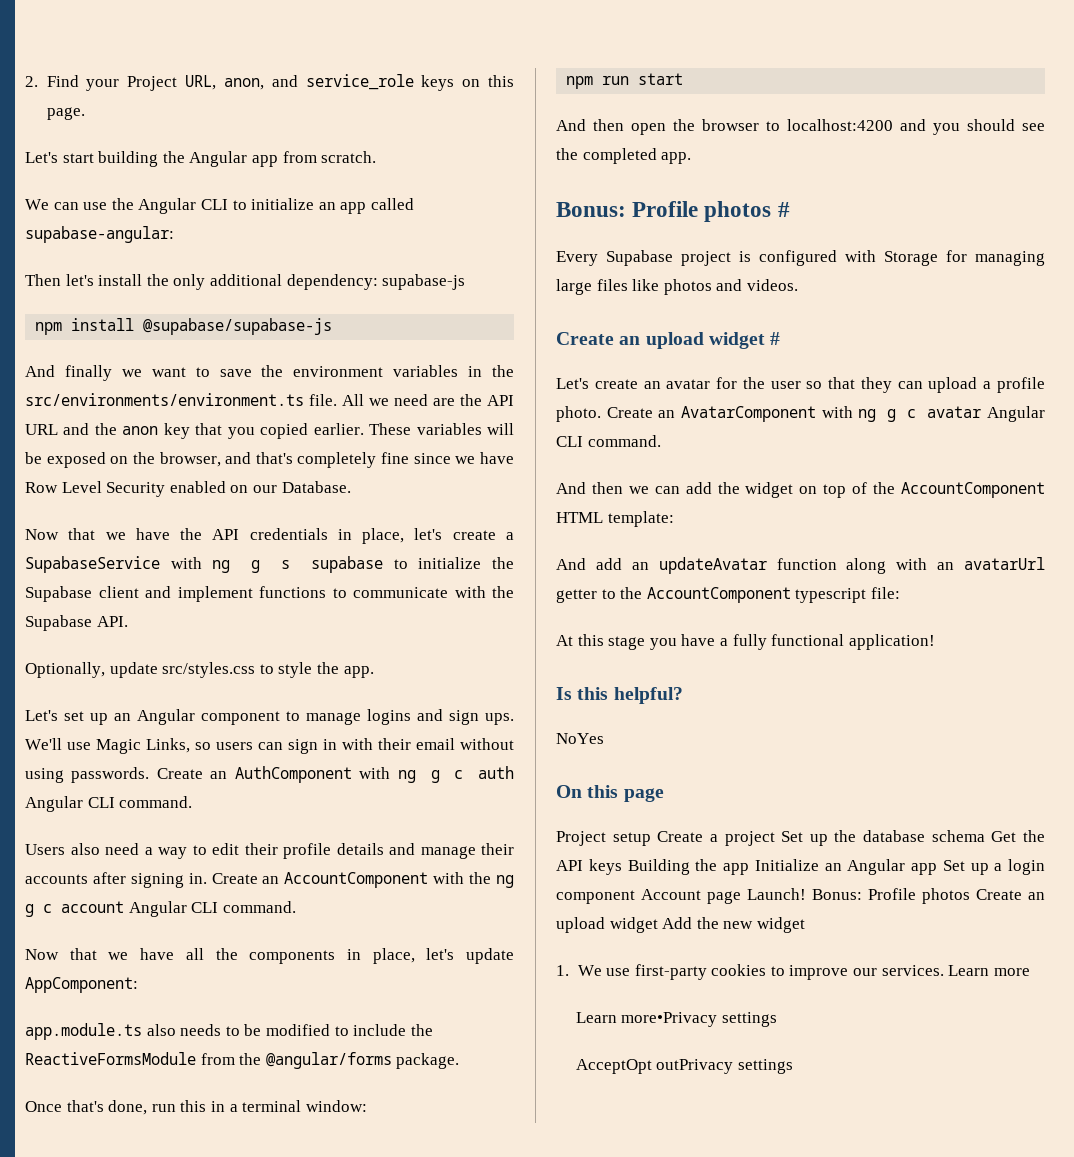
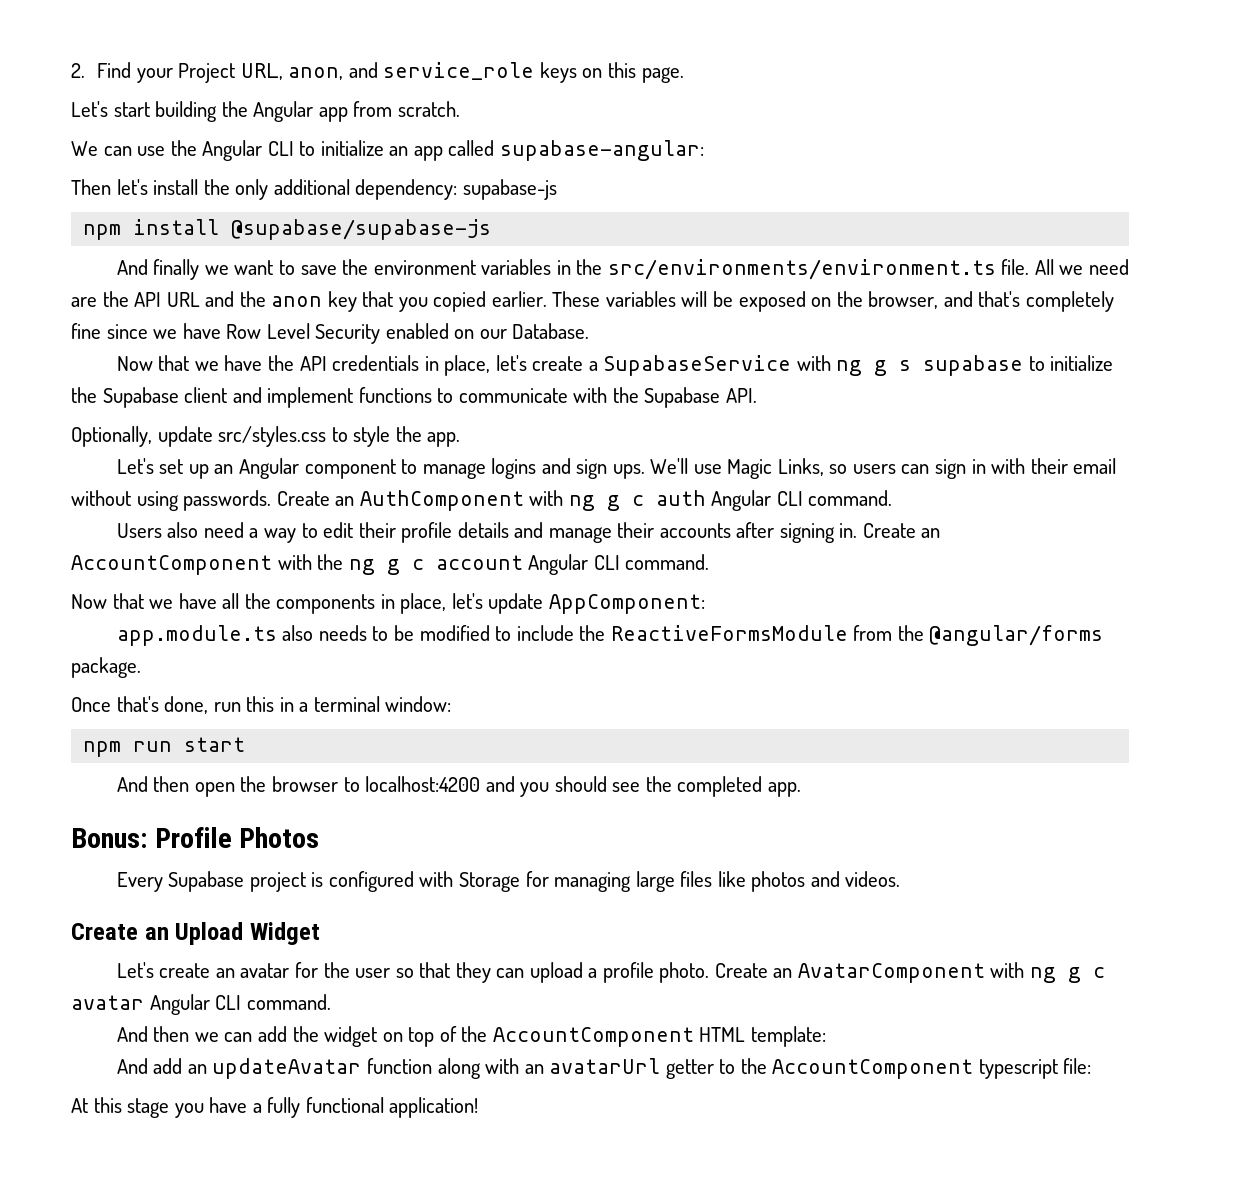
- Bonus: Profile photos #
+ Bonus: Profile Photos
- Create an upload widget #
+ Create an Upload Widget
- Is this helpful?
- NoYes
- On this page
- Project setup Create a project Set up the database schema Get the API keys Building the app Initialize an Angular app Set up a login component Account page Launch! Bonus: Profile photos Create an upload widget Add the new widget
- 1. We use first-party cookies to improve our services. Learn more
- Learn more•Privacy settings
- AcceptOpt outPrivacy settings

